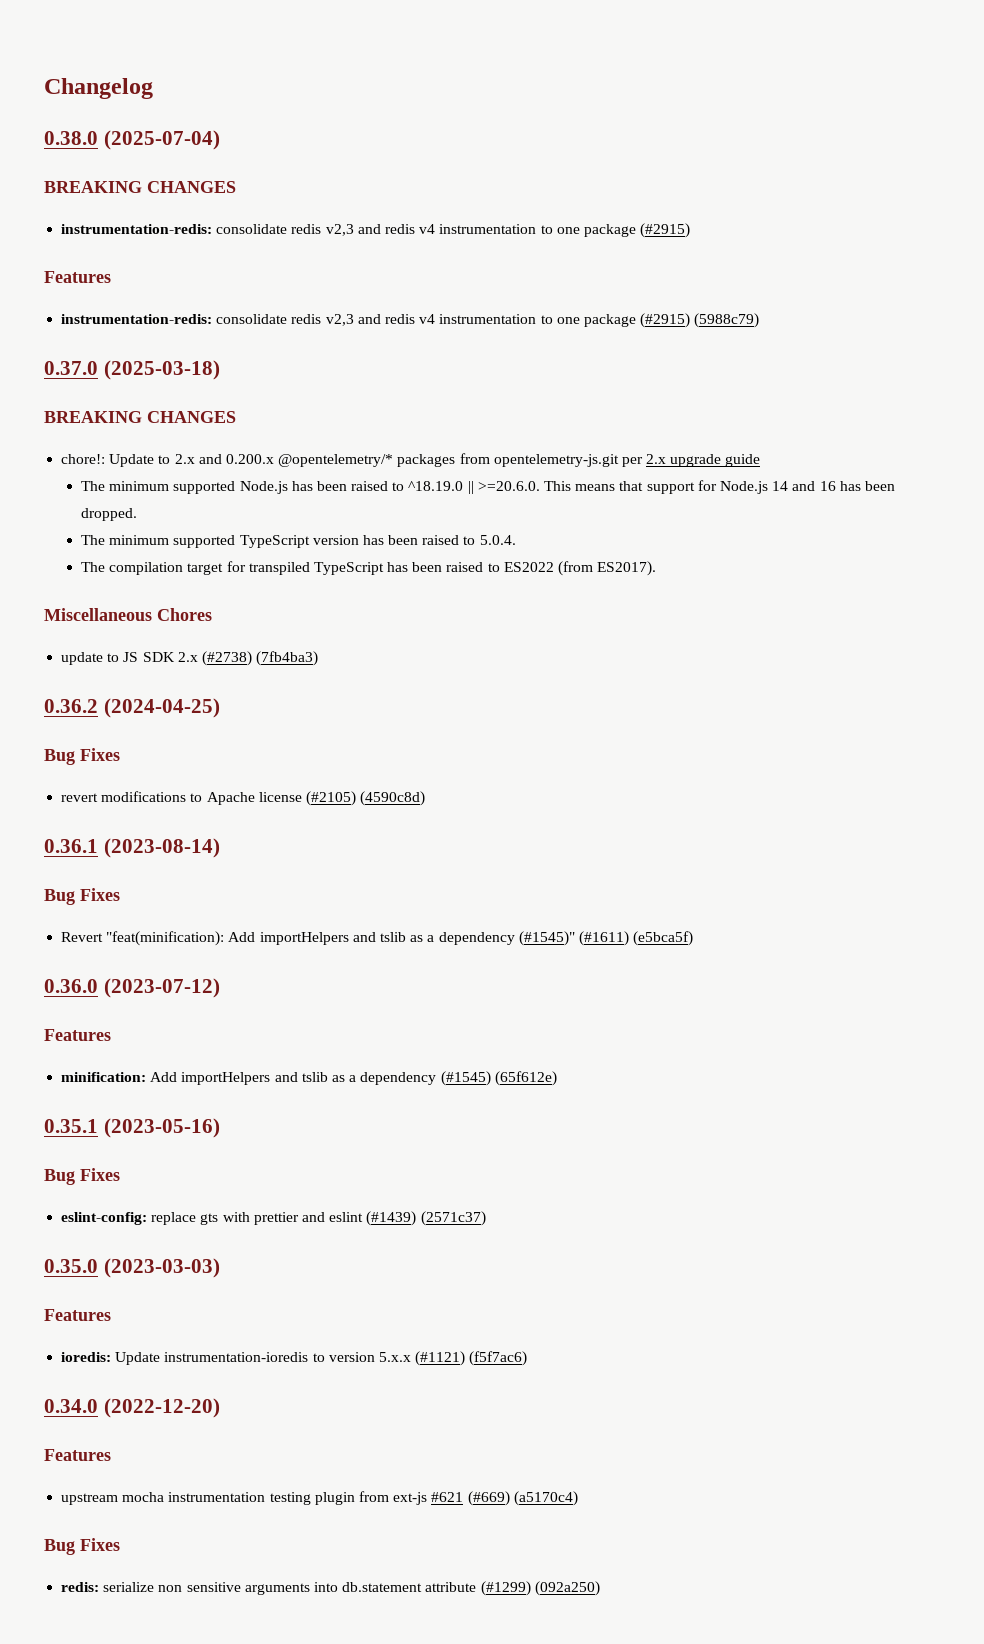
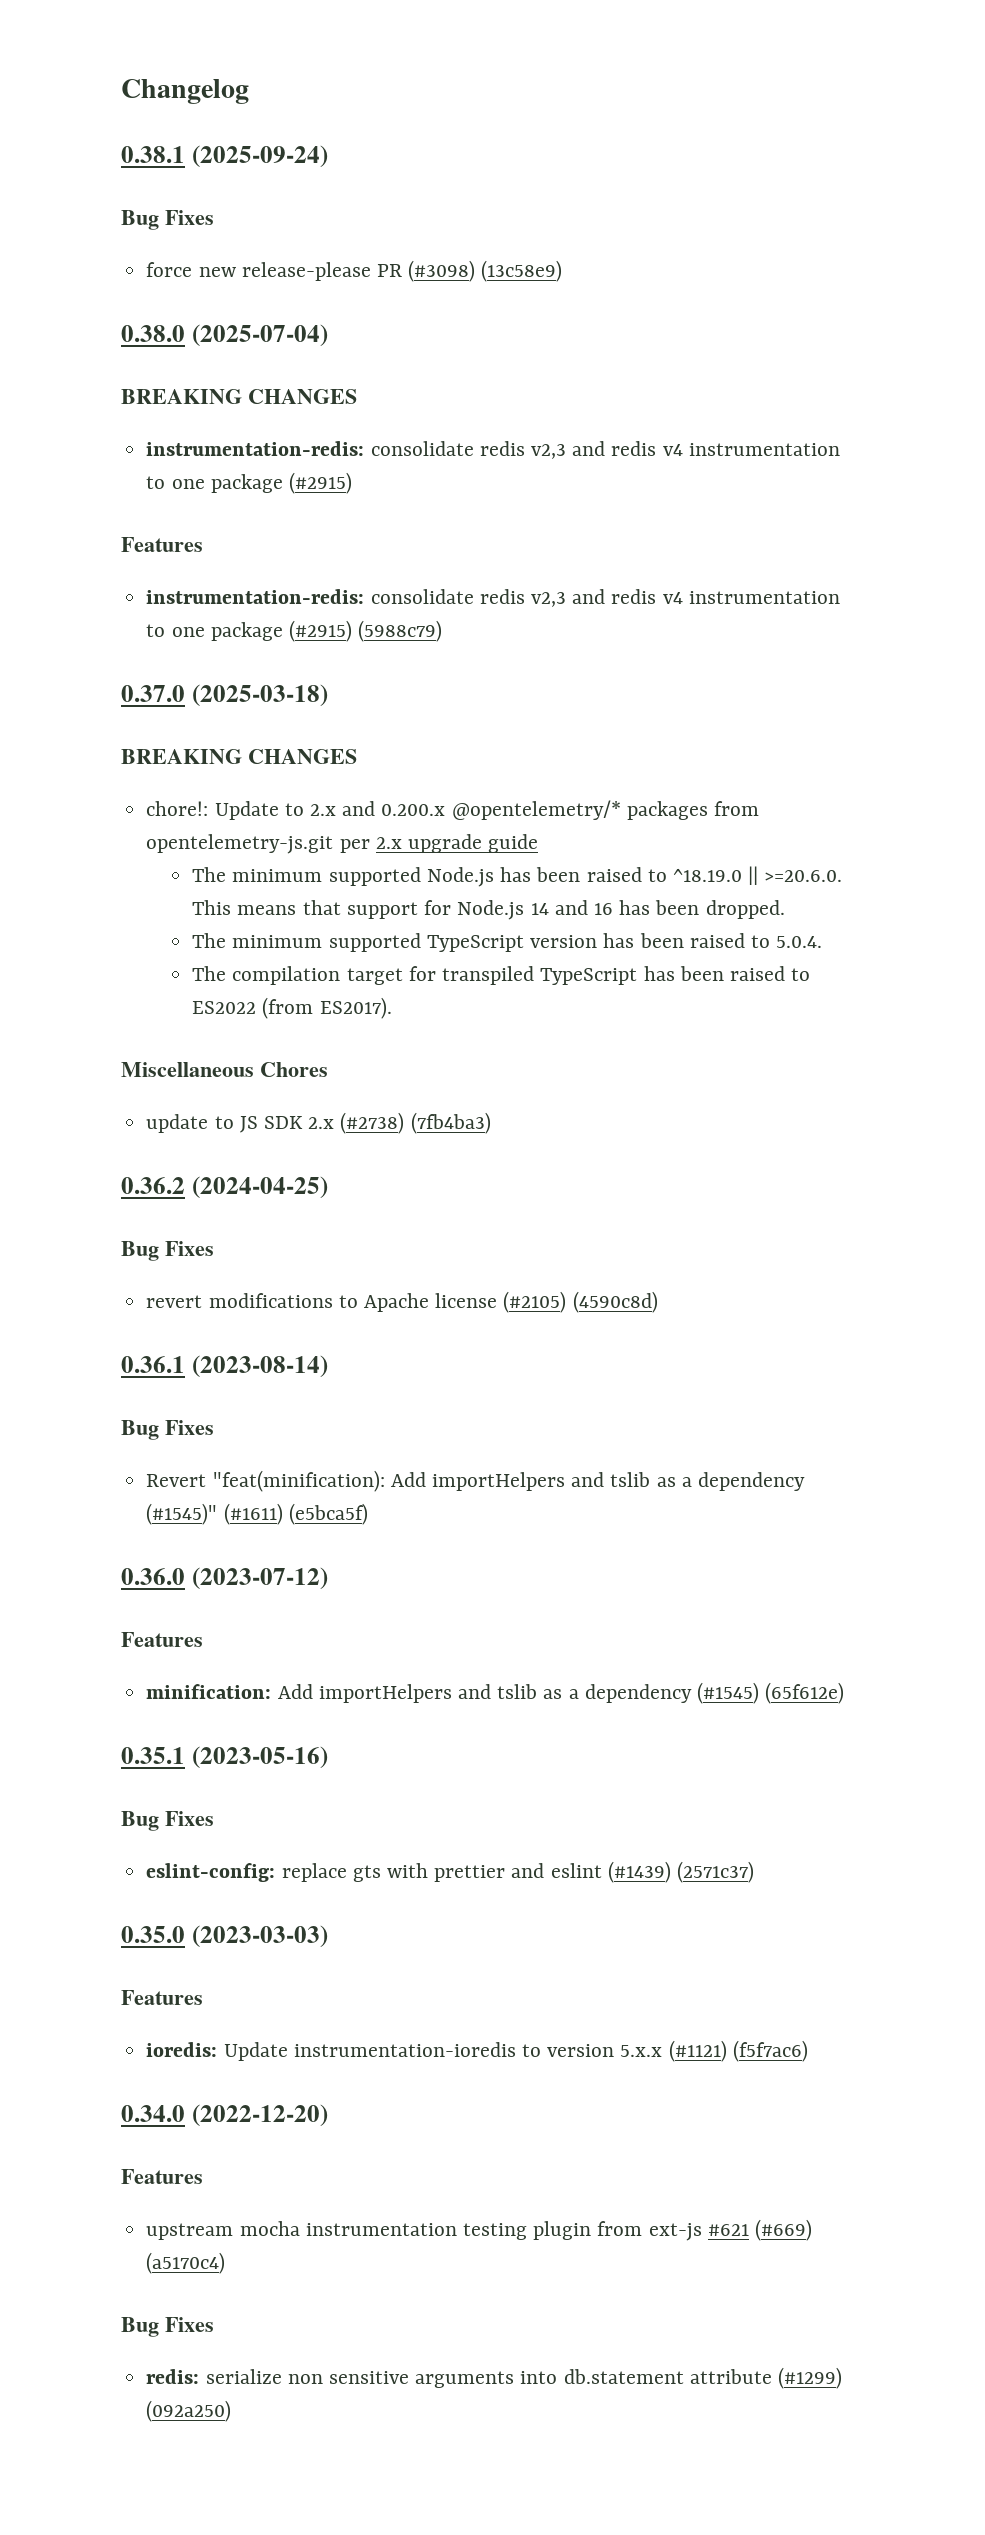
+ 0.38.1 (2025-09-24)
+ Bug Fixes
+ force new release-please PR (#3098) (13c58e9)

